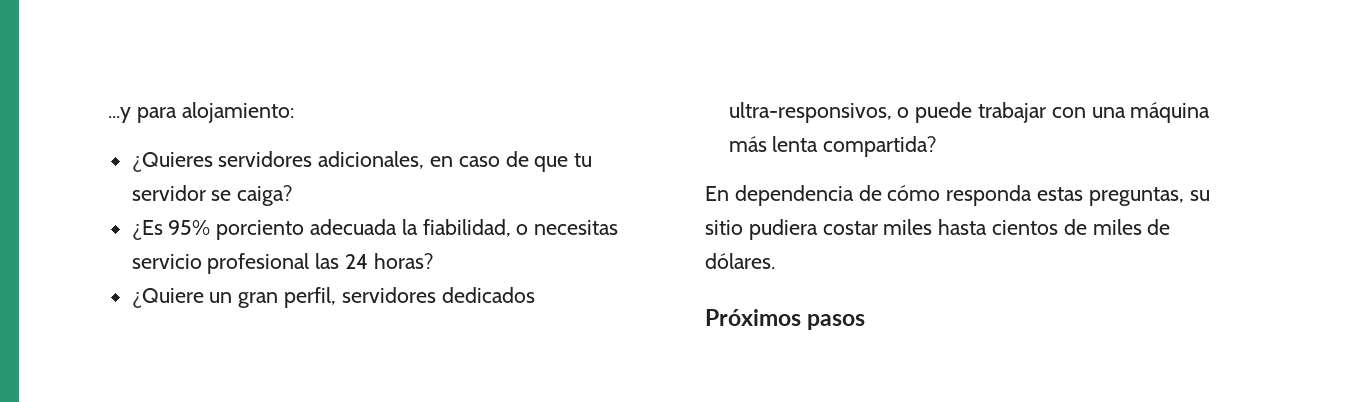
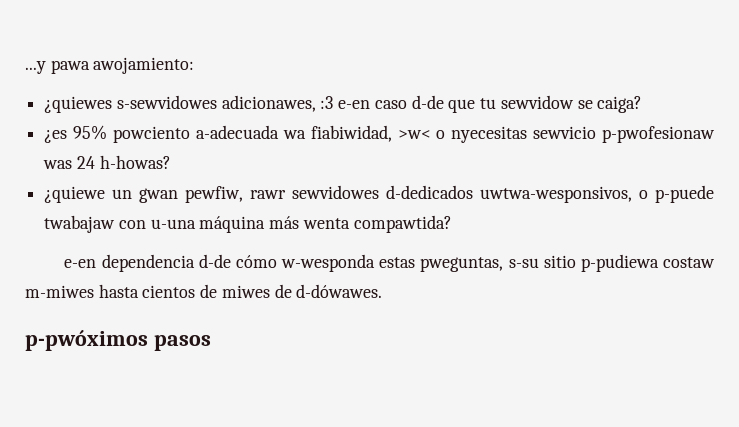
- ...y para alojamiento:
- ¿Quieres servidores adicionales, en caso de que tu servidor se caiga?
+ ...y pawa awojamiento:
+ ¿quiewes s-sewvidowes adicionawes, :3 e-en caso d-de que tu sewvidow se caiga?
- ¿Es 95% porciento adecuada la fiabilidad, o necesitas servicio profesional las 24 horas?
- ¿Quiere un gran perfil, servidores dedicados ultra-responsivos, o puede trabajar con una máquina más lenta compartida?
- En dependencia de cómo responda estas preguntas, su sitio pudiera costar miles hasta cientos de miles de dólares.
- Próximos pasos
+ ¿es 95% powciento a-adecuada wa fiabiwidad, >w< o nyecesitas sewvicio p-pwofesionaw was 24 h-howas?
+ ¿quiewe un gwan pewfiw, rawr sewvidowes d-dedicados uwtwa-wesponsivos, o p-puede twabajaw con u-una máquina más wenta compawtida?
+ e-en dependencia d-de cómo w-wesponda estas pweguntas, s-su sitio p-pudiewa costaw m-miwes hasta cientos de miwes de d-dówawes.
+ p-pwóximos pasos

